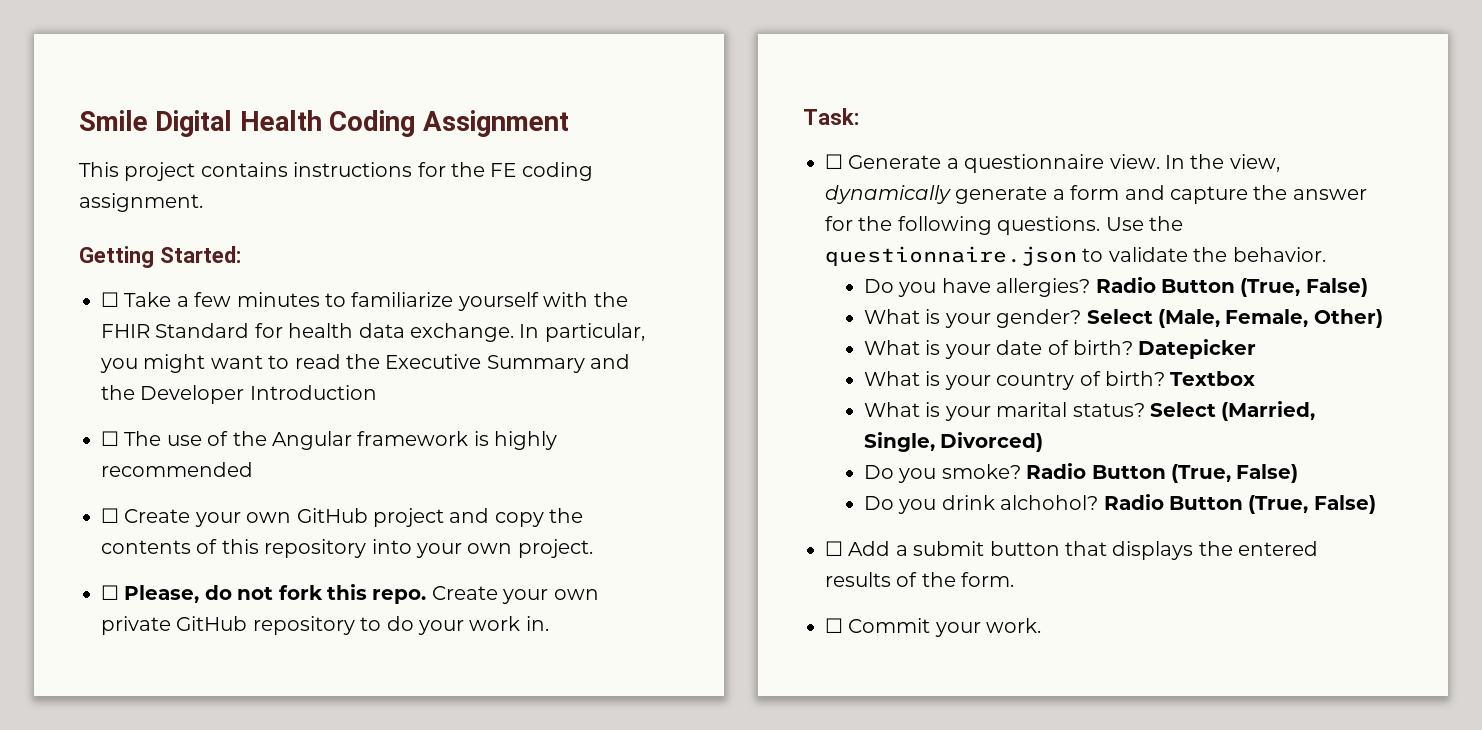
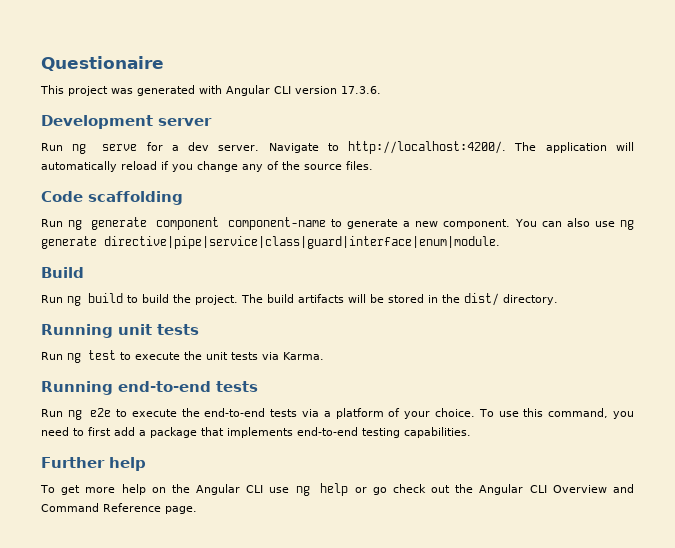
- Smile Digital Health Coding Assignment
- This project contains instructions for the FE coding assignment.
- Getting Started:
- ☐ Take a few minutes to familiarize yourself with the FHIR Standard for health data exchange. In particular, you might want to read the Executive Summary and the Developer Introduction
- ☐ The use of the Angular framework is highly recommended
- ☐ Create your own GitHub project and copy the contents of this repository into your own project.
- ☐ Please, do not fork this repo. Create your own private GitHub repository to do your work in.
- Task:
- ☐ Generate a questionnaire view. In the view, dynamically generate a form and capture the answer for the following questions. Use the questionnaire.json to validate the behavior.
- Do you have allergies? Radio Button (True, False)
- What is your gender? Select (Male, Female, Other)
- What is your date of birth? Datepicker
- What is your country of birth? Textbox
- What is your marital status? Select (Married, Single, Divorced)
- Do you smoke? Radio Button (True, False)
- Do you drink alchohol? Radio Button (True, False)
- ☐ Add a submit button that displays the entered results of the form.
- ☐ Commit your work.
+ Questionaire
+ This project was generated with Angular CLI version 17.3.6.
+ Development server
+ Run ng serve for a dev server. Navigate to http://localhost:4200/. The application will automatically reload if you change any of the source files.
+ Code scaffolding
+ Run ng generate component component-name to generate a new component. You can also use ng generate directive|pipe|service|class|guard|interface|enum|module.
+ Build
+ Run ng build to build the project. The build artifacts will be stored in the dist/ directory.
+ Running unit tests
+ Run ng test to execute the unit tests via Karma.
+ Running end-to-end tests
+ Run ng e2e to execute the end-to-end tests via a platform of your choice. To use this command, you need to first add a package that implements end-to-end testing capabilities.
+ Further help
+ To get more help on the Angular CLI use ng help or go check out the Angular CLI Overview and Command Reference page.

